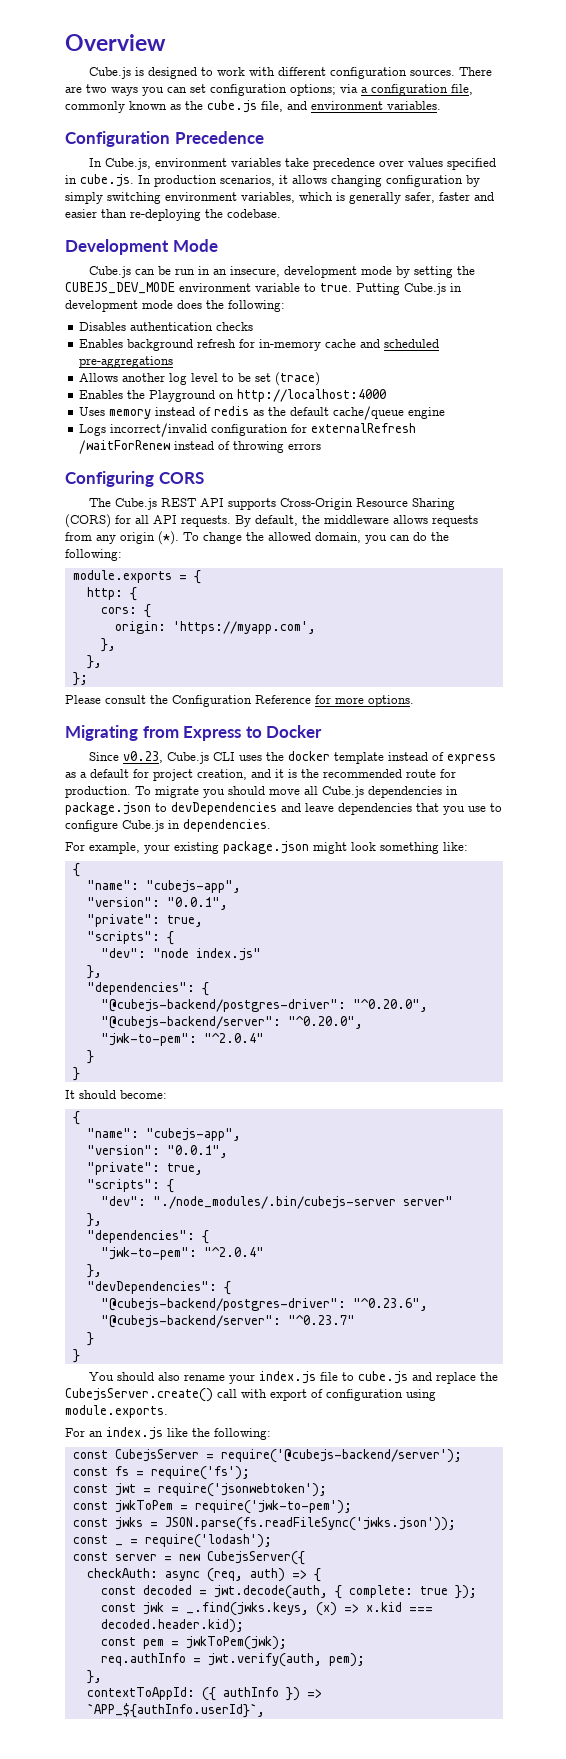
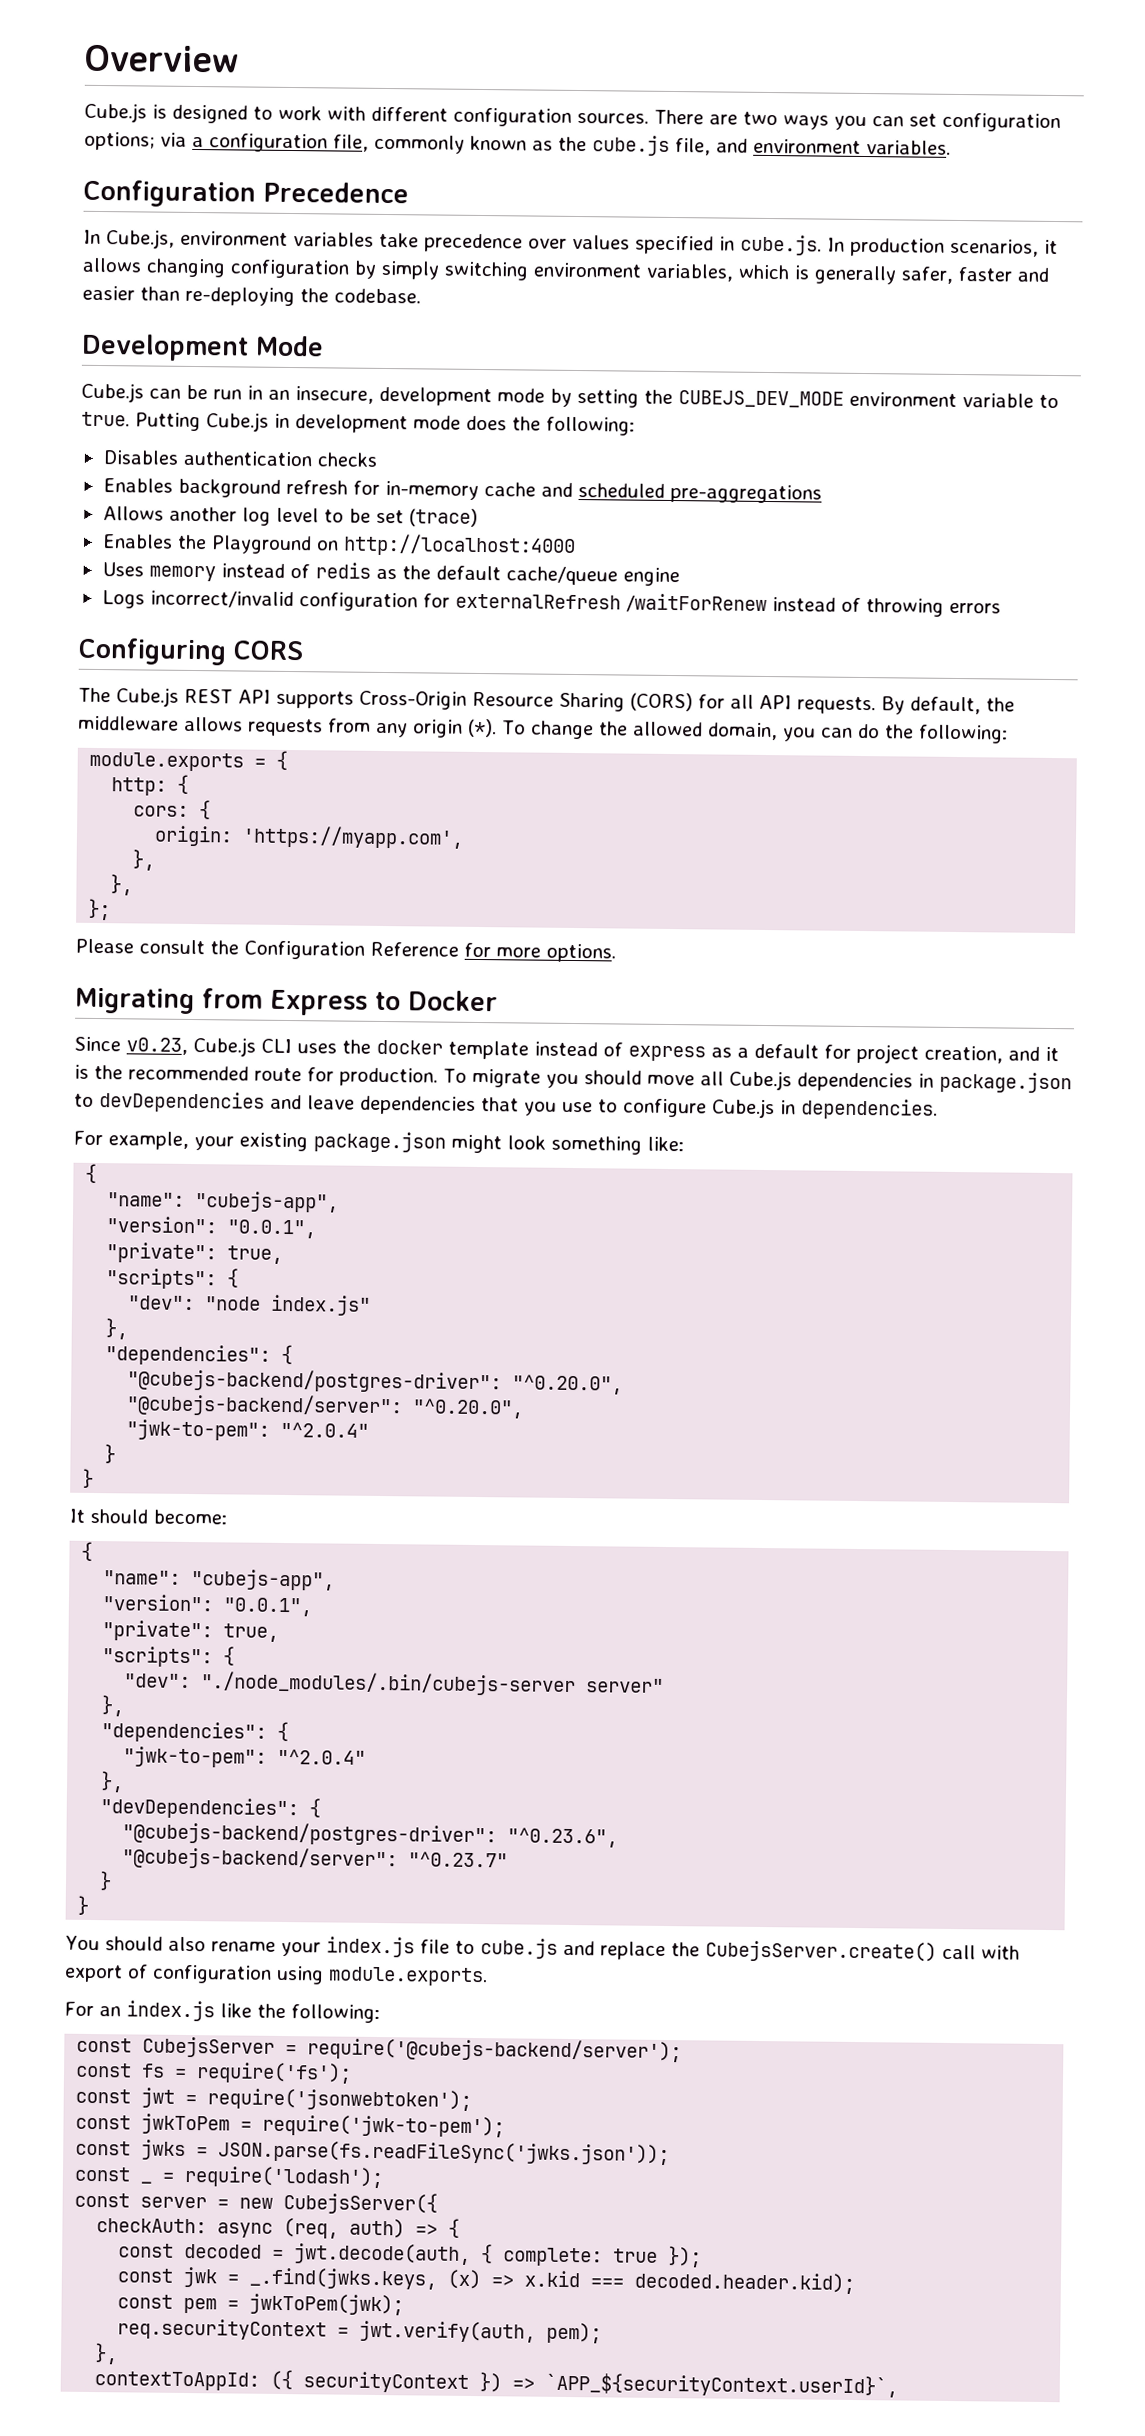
- req.authInfo = jwt.verify(auth, pem);
+ req.securityContext = jwt.verify(auth, pem);
- contextToAppId: ({ authInfo }) => `APP_${authInfo.userId}`,
+ contextToAppId: ({ securityContext }) => `APP_${securityContext.userId}`,

